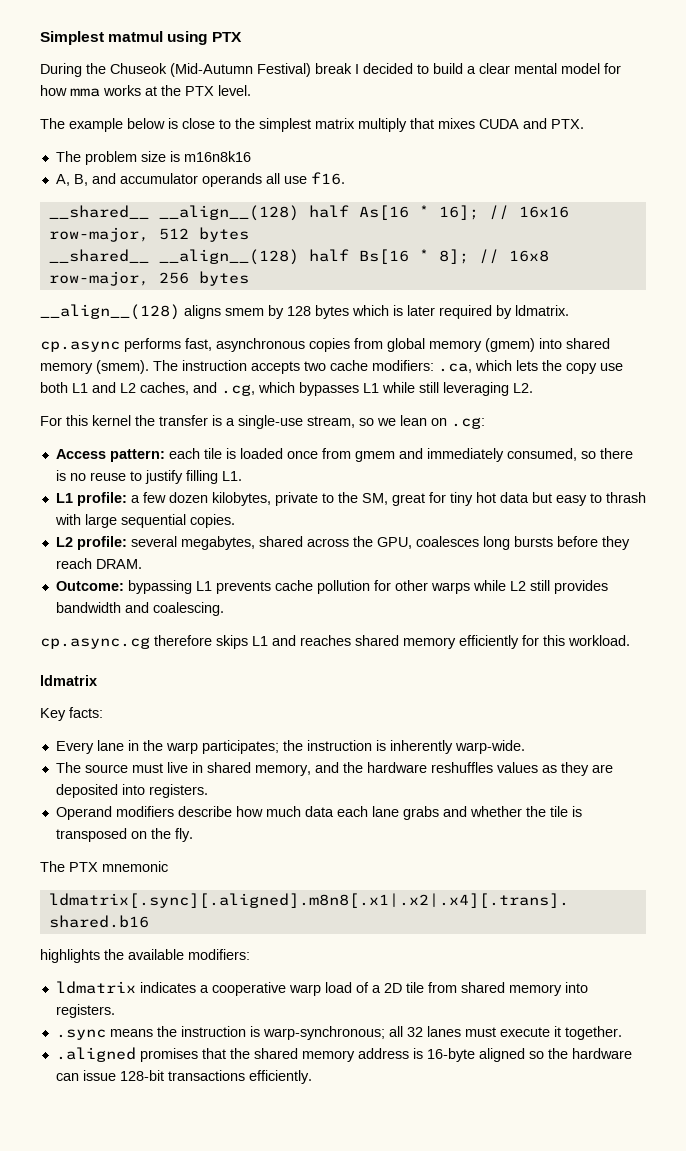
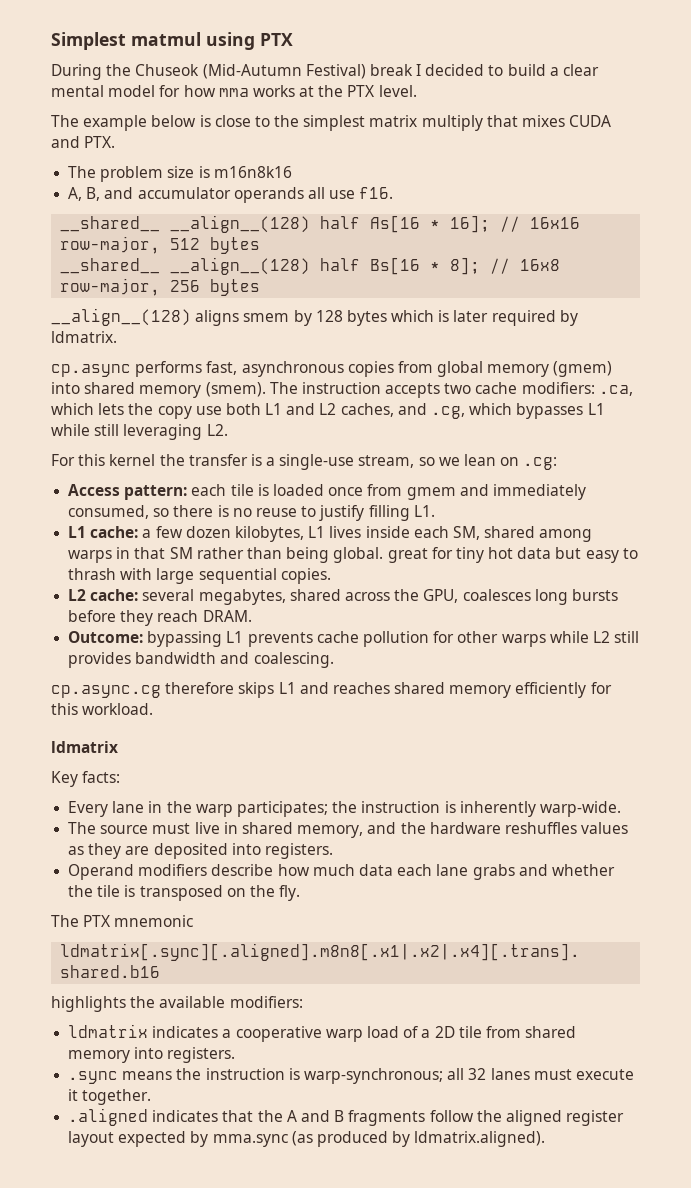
- L1 profile: a few dozen kilobytes, private to the SM, great for tiny hot data but easy to thrash with large sequential copies.
+ L1 cache: a few dozen kilobytes, L1 lives inside each SM, shared among warps in that SM rather than being global. great for tiny hot data but easy to thrash with large sequential copies.
- L2 profile: several megabytes, shared across the GPU, coalesces long bursts before they reach DRAM.
+ L2 cache: several megabytes, shared across the GPU, coalesces long bursts before they reach DRAM.
- .aligned promises that the shared memory address is 16-byte aligned so the hardware can issue 128-bit transactions efficiently.
+ .aligned indicates that the A and B fragments follow the aligned register layout expected by mma.sync (as produced by ldmatrix.aligned).

